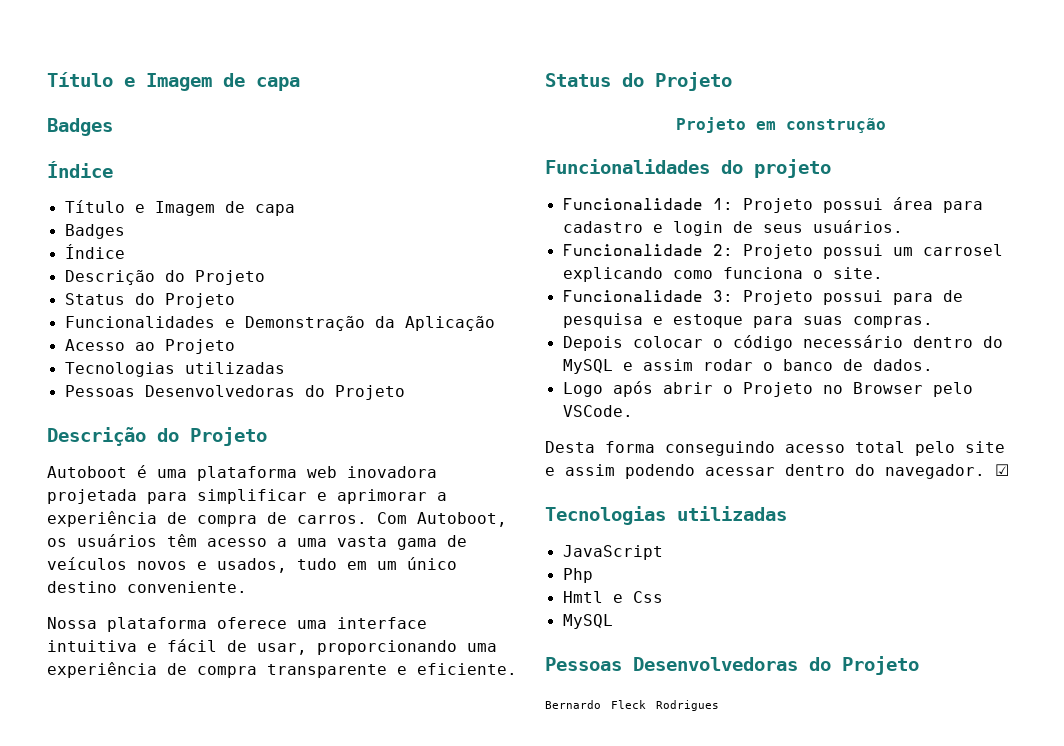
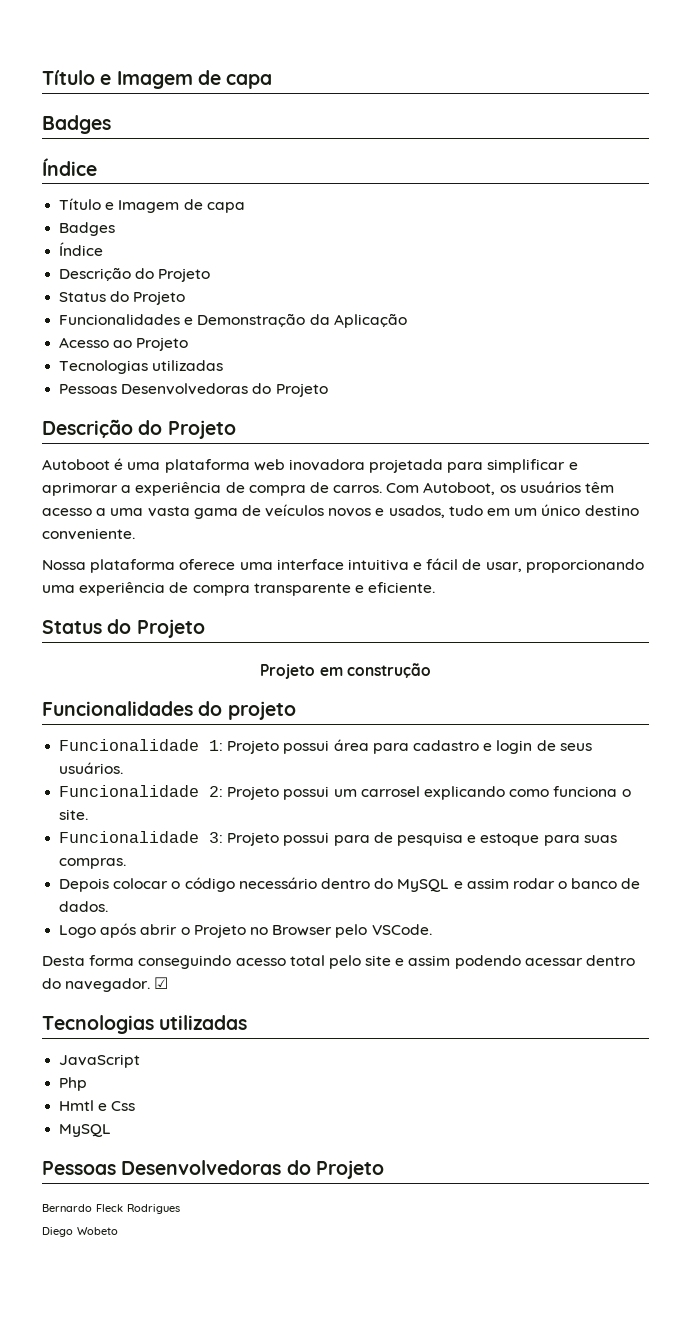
+ Diego Wobeto

